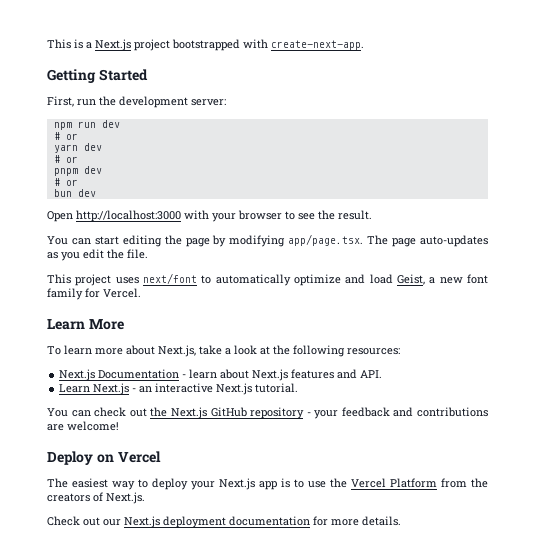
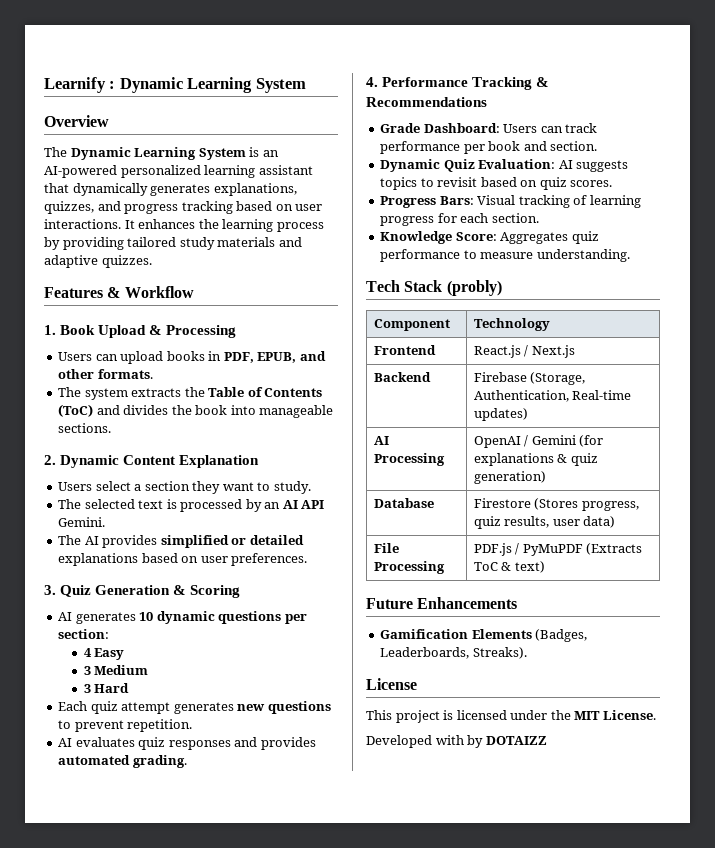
- This is a Next.js project bootstrapped with create-next-app.
- Getting Started
- First, run the development server:
- npm run dev
- # or
- yarn dev
- # or
- pnpm dev
- # or
- bun dev
- Open http://localhost:3000 with your browser to see the result.
- You can start editing the page by modifying app/page.tsx. The page auto-updates as you edit the file.
- This project uses next/font to automatically optimize and load Geist, a new font family for Vercel.
- Learn More
- To learn more about Next.js, take a look at the following resources:
- Next.js Documentation - learn about Next.js features and API.
- Learn Next.js - an interactive Next.js tutorial.
- You can check out the Next.js GitHub repository - your feedback and contributions are welcome!
- Deploy on Vercel
- The easiest way to deploy your Next.js app is to use the Vercel Platform from the creators of Next.js.
- Check out our Next.js deployment documentation for more details.
+ Learnify : Dynamic Learning System
+ Overview
+ The Dynamic Learning System is an AI-powered personalized learning assistant that dynamically generates explanations, quizzes, and progress tracking based on user interactions. It enhances the learning process by providing tailored study materials and adaptive quizzes.
+ Features & Workflow
+ 1. Book Upload & Processing
+ Users can upload books in PDF, EPUB, and other formats.
+ The system extracts the Table of Contents (ToC) and divides the book into manageable sections.
+ 2. Dynamic Content Explanation
+ Users select a section they want to study.
+ The selected text is processed by an AI API Gemini.
+ The AI provides simplified or detailed explanations based on user preferences.
+ 3. Quiz Generation & Scoring
+ AI generates 10 dynamic questions per section:
+ 4 Easy
+ 3 Medium
+ 3 Hard
+ Each quiz attempt generates new questions to prevent repetition.
+ AI evaluates quiz responses and provides automated grading.
+ 4. Performance Tracking & Recommendations
+ Grade Dashboard: Users can track performance per book and section.
+ Dynamic Quiz Evaluation: AI suggests topics to revisit based on quiz scores.
+ Progress Bars: Visual tracking of learning progress for each section.
+ Knowledge Score: Aggregates quiz performance to measure understanding.
+ Tech Stack (probly)
+ Component | Technology
+ Frontend | React.js / Next.js
+ Backend | Firebase (Storage, Authentication, Real-time updates)
+ AI Processing | OpenAI / Gemini (for explanations & quiz generation)
+ Database | Firestore (Stores progress, quiz results, user data)
+ File Processing | PDF.js / PyMuPDF (Extracts ToC & text)
+ Future Enhancements
+ Gamification Elements (Badges, Leaderboards, Streaks).
+ License
+ This project is licensed under the MIT License.
+ Developed with by DOTAIZZ

